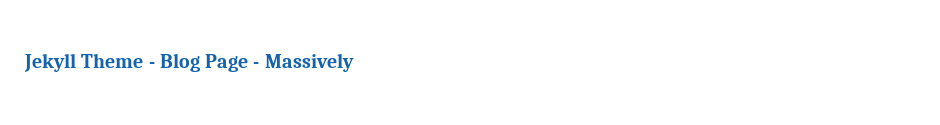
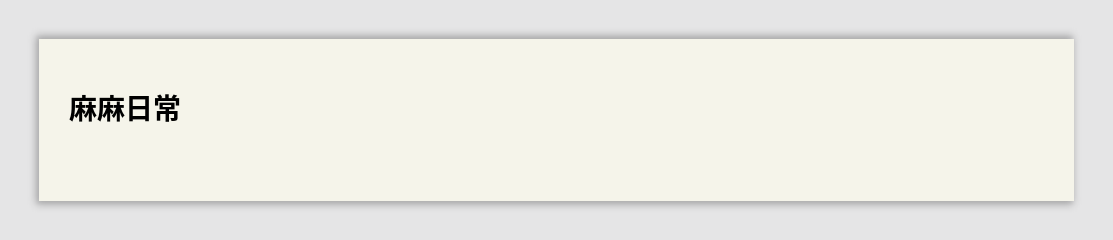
- Jekyll Theme - Blog Page - Massively
+ 麻麻日常

